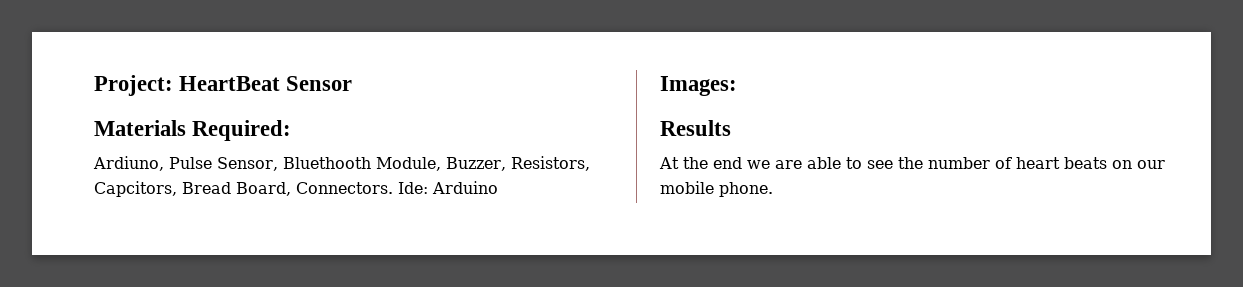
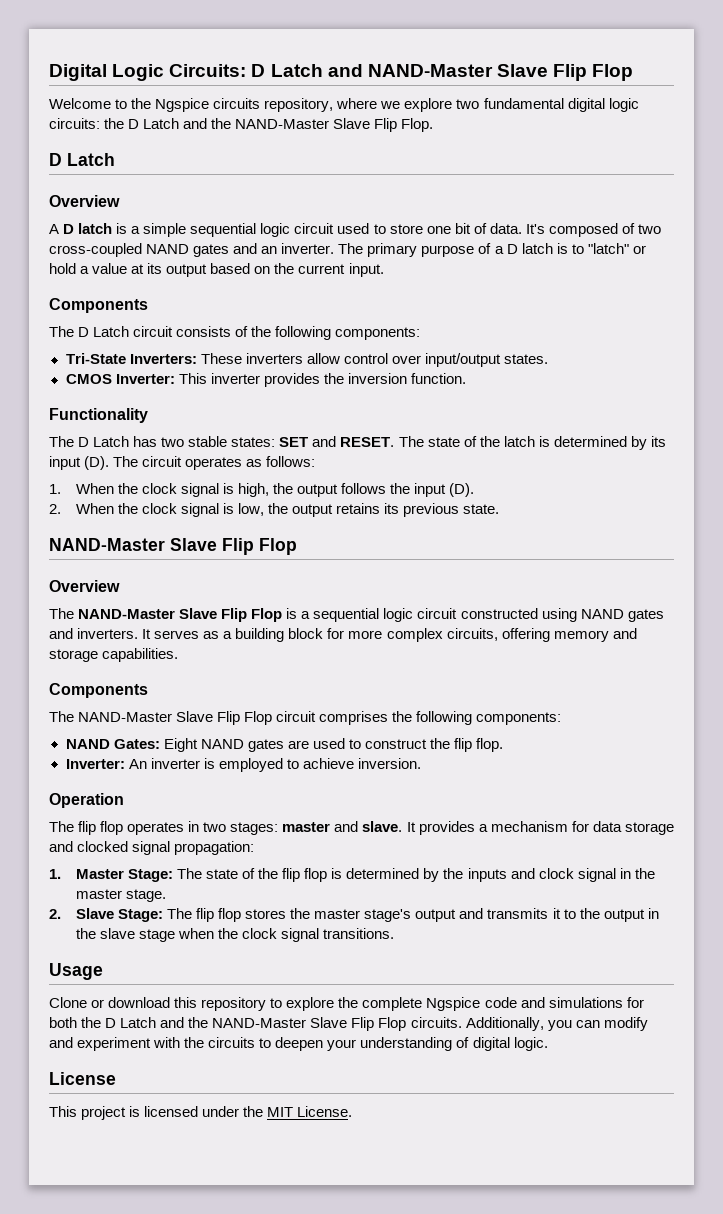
- Project: HeartBeat Sensor
- Materials Required:
- Ardiuno, Pulse Sensor, Bluethooth Module, Buzzer, Resistors, Capcitors, Bread Board, Connectors. Ide: Arduino
- Images:
- Results
- At the end we are able to see the number of heart beats on our mobile phone.
+ Digital Logic Circuits: D Latch and NAND-Master Slave Flip Flop
+ Welcome to the Ngspice circuits repository, where we explore two fundamental digital logic circuits: the D Latch and the NAND-Master Slave Flip Flop.
+ D Latch
+ Overview
+ A D latch is a simple sequential logic circuit used to store one bit of data. It's composed of two cross-coupled NAND gates and an inverter. The primary purpose of a D latch is to "latch" or hold a value at its output based on the current input.
+ Components
+ The D Latch circuit consists of the following components:
+ Tri-State Inverters: These inverters allow control over input/output states.
+ CMOS Inverter: This inverter provides the inversion function.
+ Functionality
+ The D Latch has two stable states: SET and RESET. The state of the latch is determined by its input (D). The circuit operates as follows:
+ 1. When the clock signal is high, the output follows the input (D).
+ 2. When the clock signal is low, the output retains its previous state.
+ NAND-Master Slave Flip Flop
+ Overview
+ The NAND-Master Slave Flip Flop is a sequential logic circuit constructed using NAND gates and inverters. It serves as a building block for more complex circuits, offering memory and storage capabilities.
+ Components
+ The NAND-Master Slave Flip Flop circuit comprises the following components:
+ NAND Gates: Eight NAND gates are used to construct the flip flop.
+ Inverter: An inverter is employed to achieve inversion.
+ Operation
+ The flip flop operates in two stages: master and slave. It provides a mechanism for data storage and clocked signal propagation:
+ 1. Master Stage: The state of the flip flop is determined by the inputs and clock signal in the master stage.
+ 2. Slave Stage: The flip flop stores the master stage's output and transmits it to the output in the slave stage when the clock signal transitions.
+ Usage
+ Clone or download this repository to explore the complete Ngspice code and simulations for both the D Latch and the NAND-Master Slave Flip Flop circuits. Additionally, you can modify and experiment with the circuits to deepen your understanding of digital logic.
+ License
+ This project is licensed under the MIT License.

